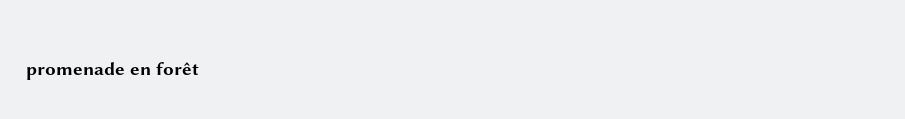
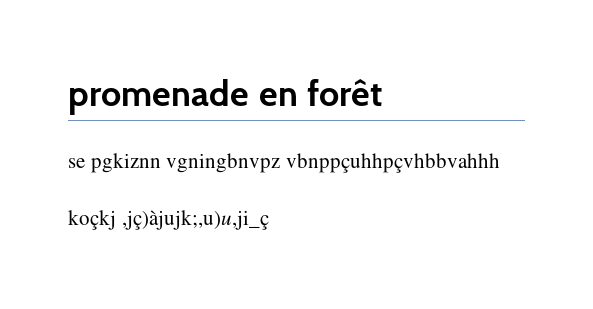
+ se pgkiznn vgningbnvpz vbnppçuhhpçvhbbvahhh
+ koçkj ,jç)àjujk;,u)u,ji_ç

